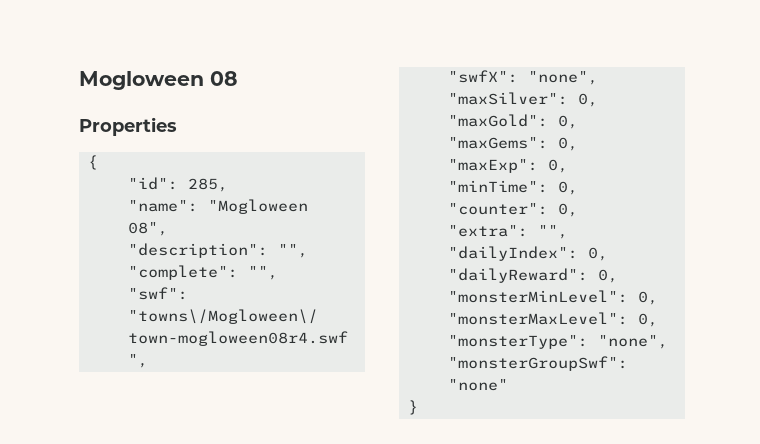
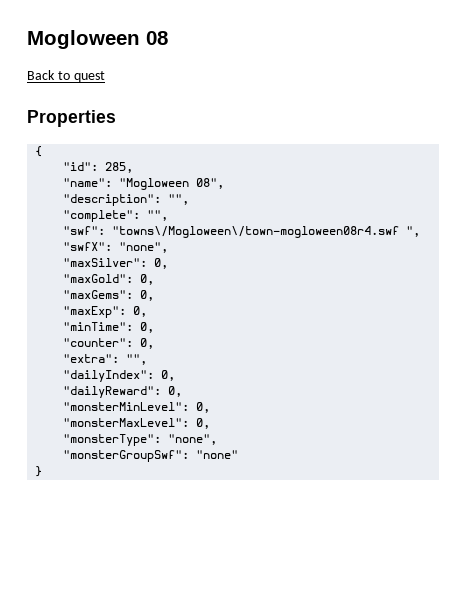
+ Back to quest

